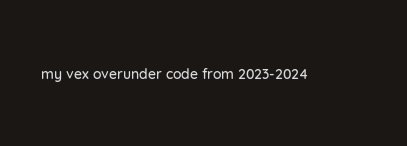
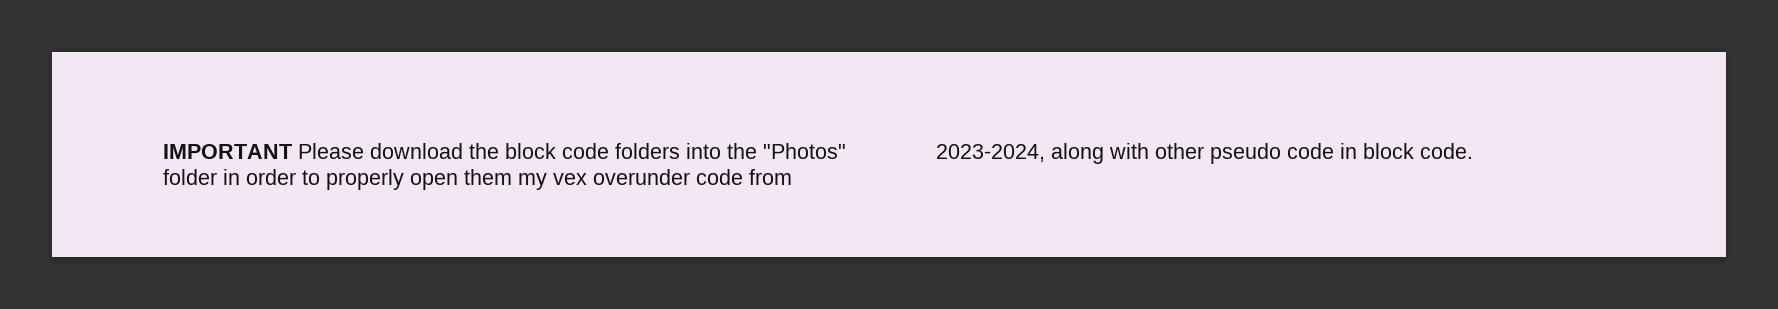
- my vex overunder code from 2023-2024
+ IMPORTANT Please download the block code folders into the "Photos" folder in order to properly open them my vex overunder code from 2023-2024, along with other pseudo code in block code.

